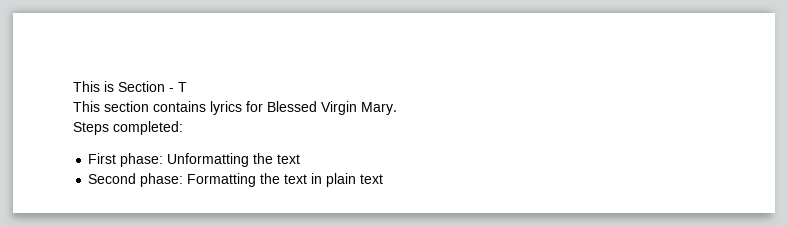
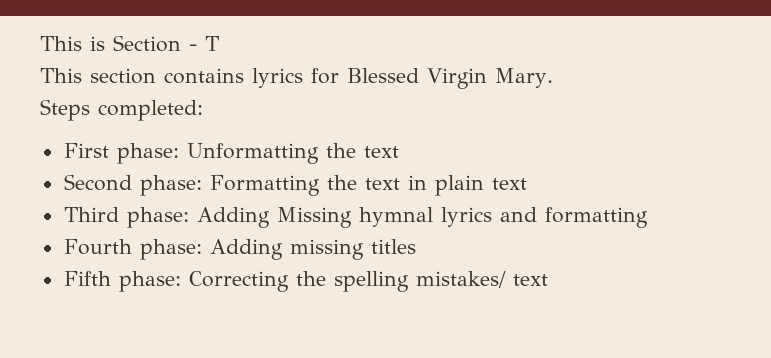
+ Third phase: Adding Missing hymnal lyrics and formatting
+ Fourth phase: Adding missing titles
+ Fifth phase: Correcting the spelling mistakes/ text

